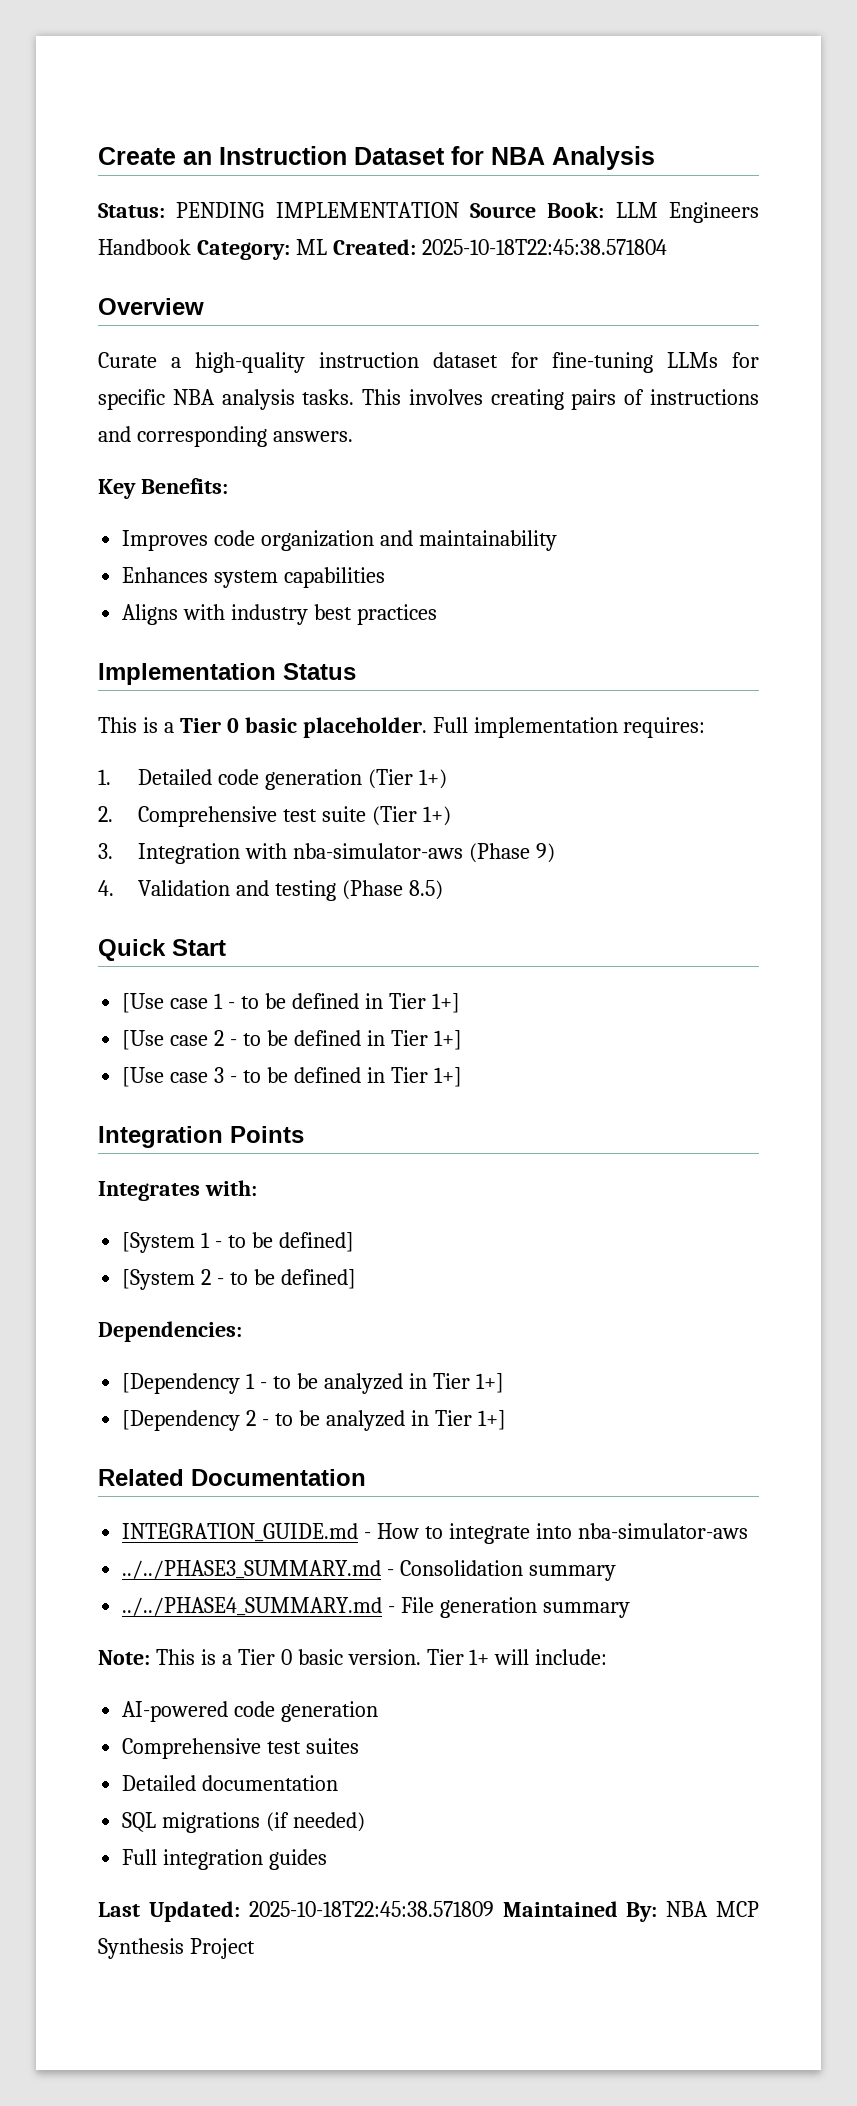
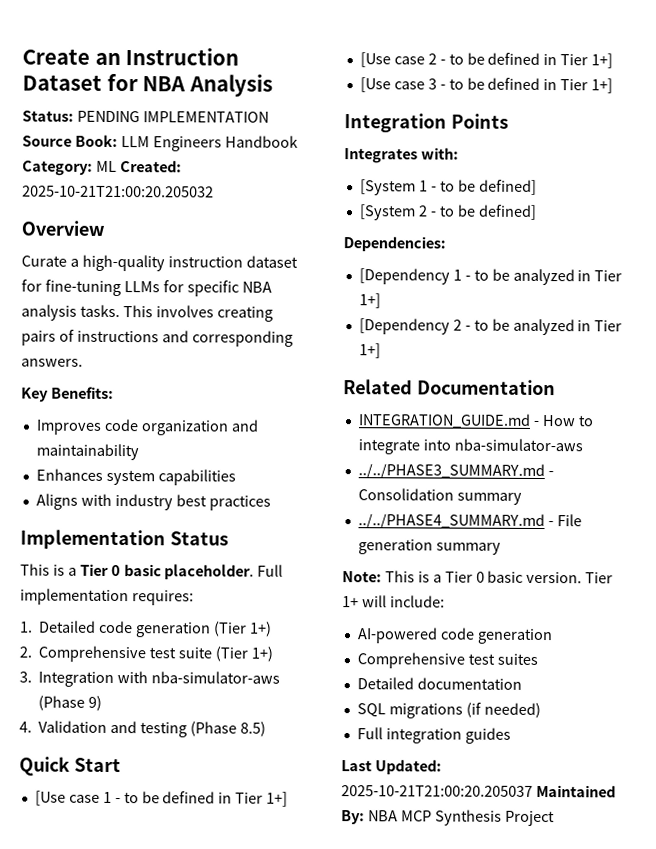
- Status: PENDING IMPLEMENTATION Source Book: LLM Engineers Handbook Category: ML Created: 2025-10-18T22:45:38.571804
+ Status: PENDING IMPLEMENTATION Source Book: LLM Engineers Handbook Category: ML Created: 2025-10-21T21:00:20.205032
- Last Updated: 2025-10-18T22:45:38.571809 Maintained By: NBA MCP Synthesis Project
+ Last Updated: 2025-10-21T21:00:20.205037 Maintained By: NBA MCP Synthesis Project

